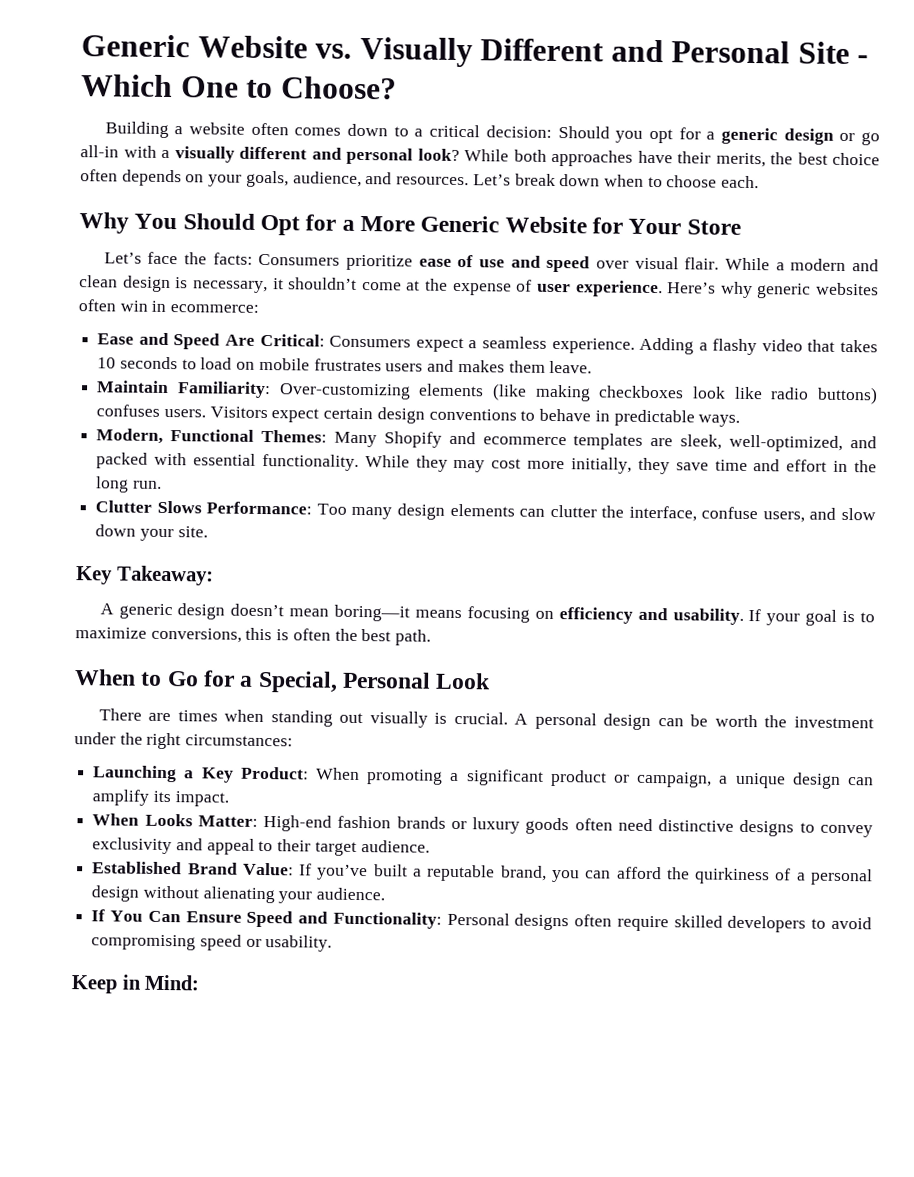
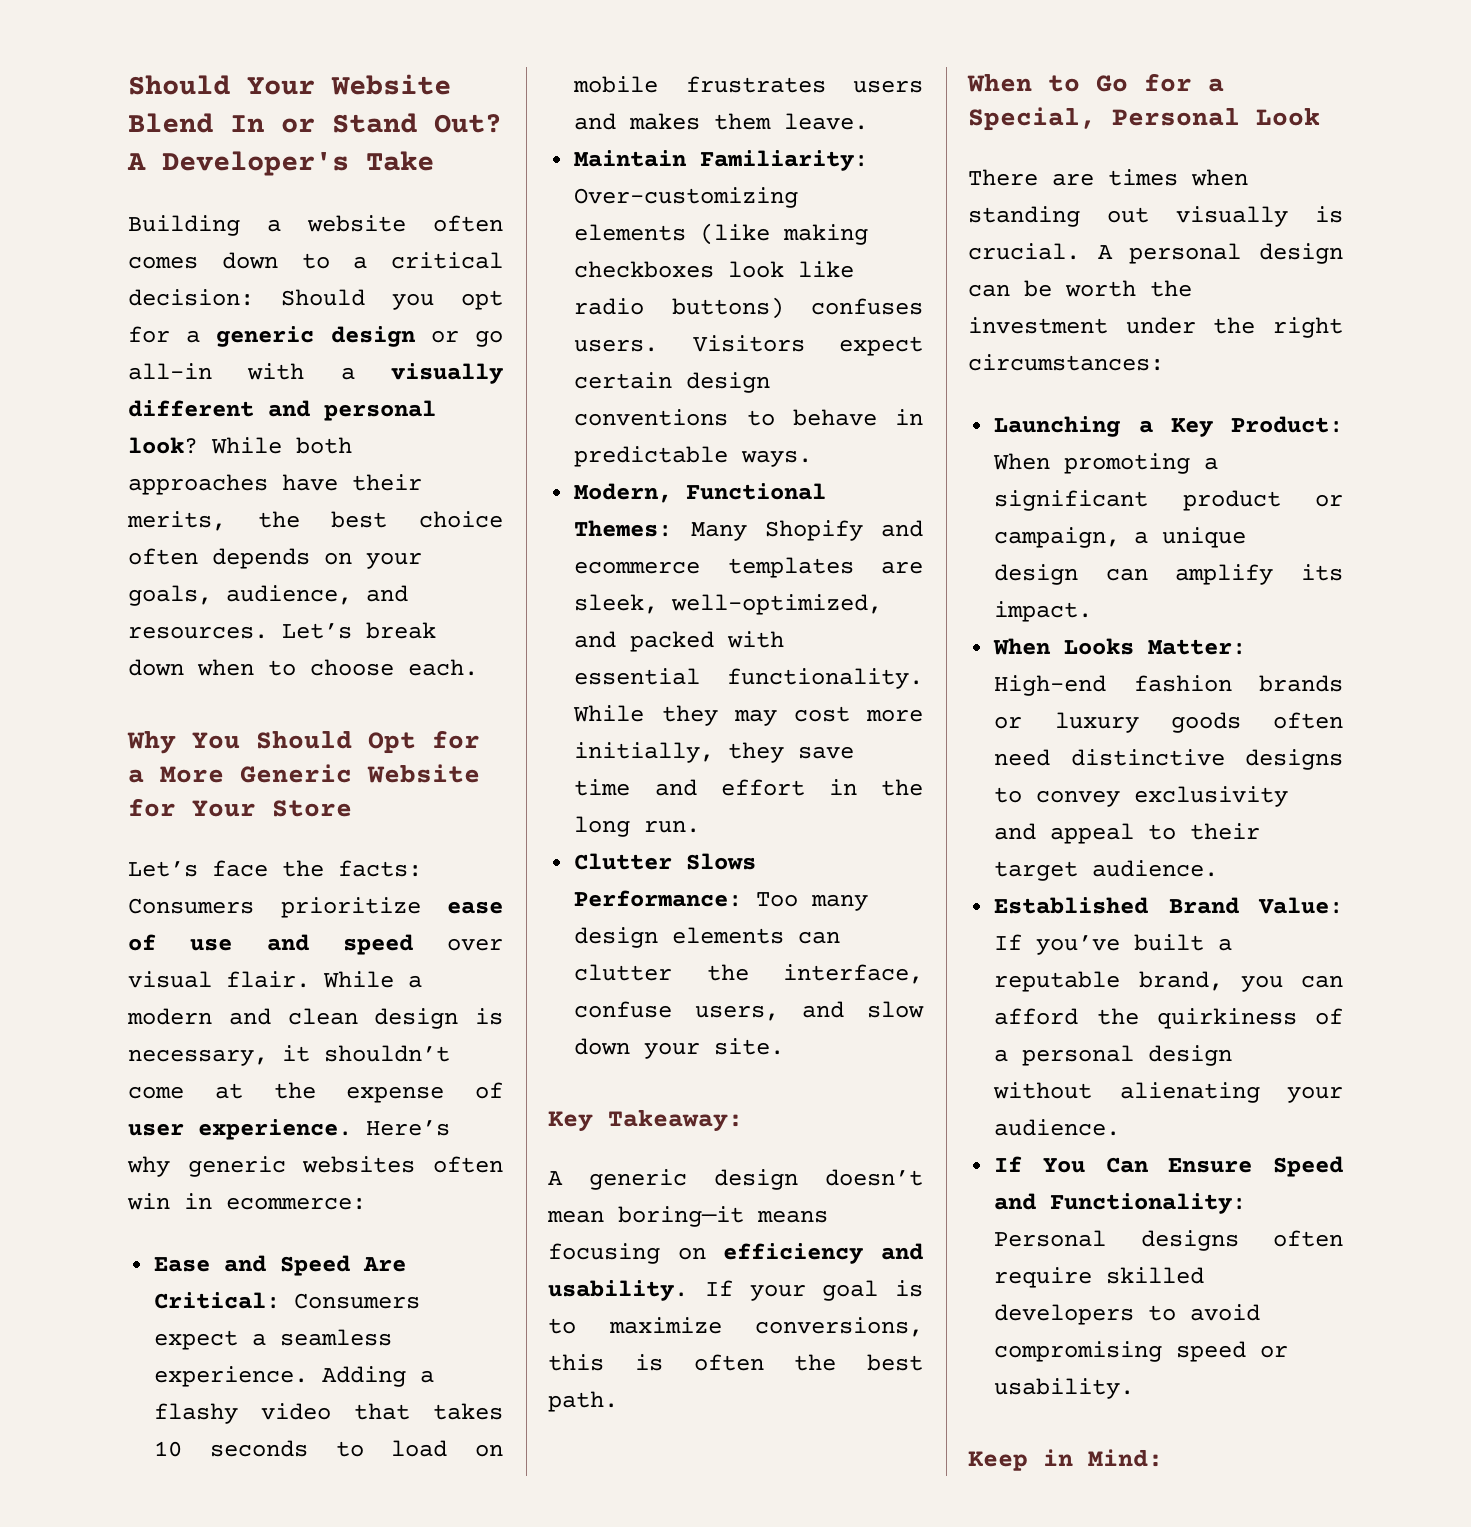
- Generic Website vs. Visually Different and Personal Site - Which One to Choose?
+ Should Your Website Blend In or Stand Out? A Developer's Take

